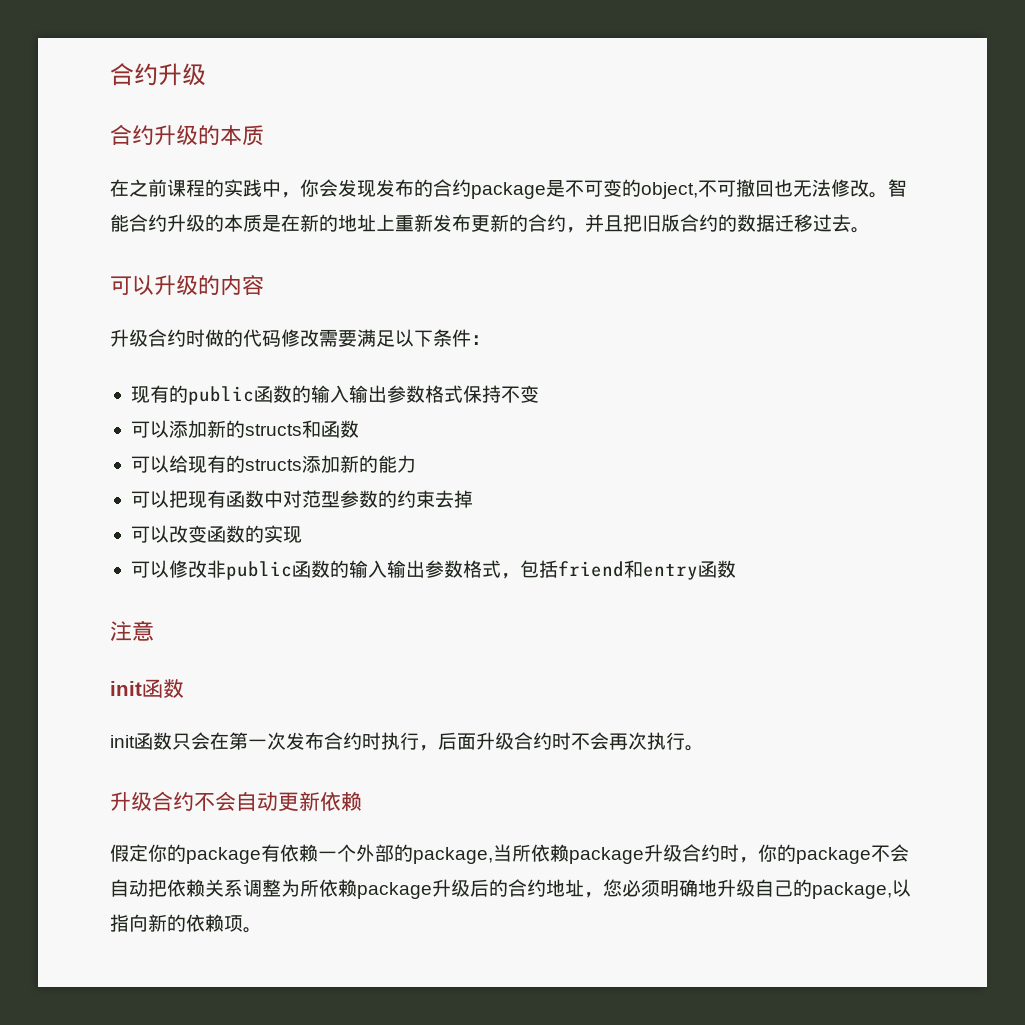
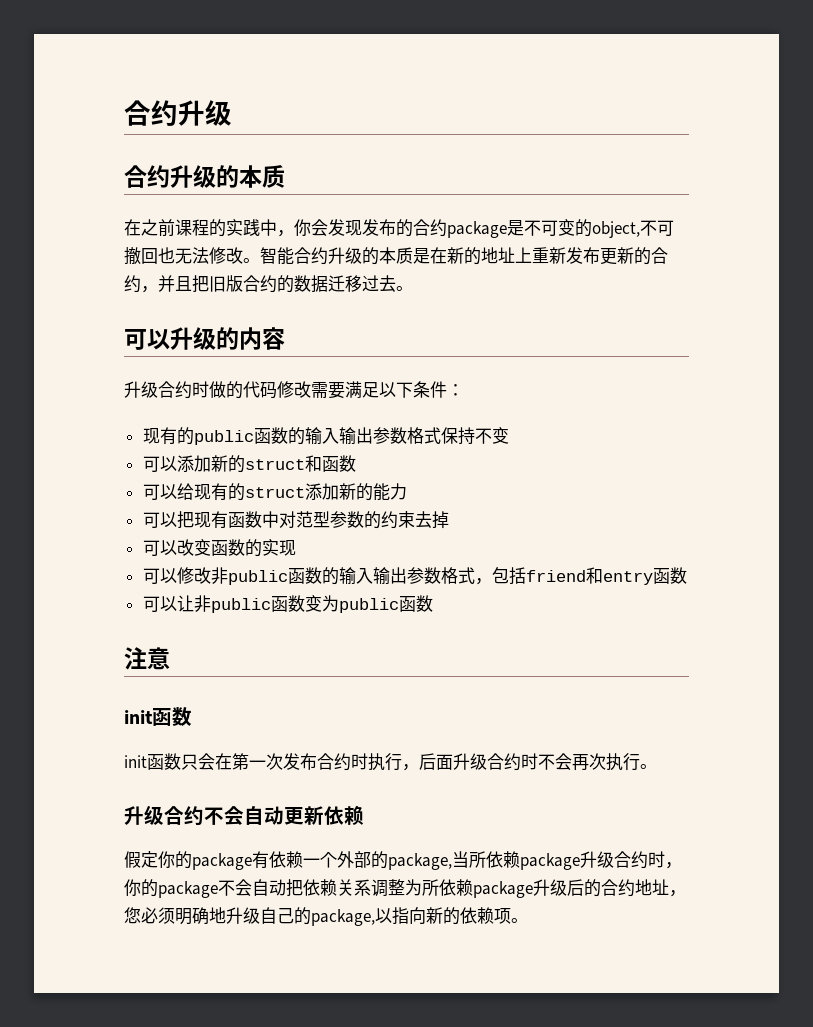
- 可以添加新的structs和函数
+ 可以添加新的struct和函数
- 可以给现有的structs添加新的能力
+ 可以给现有的struct添加新的能力
+ 可以让非public函数变为public函数

